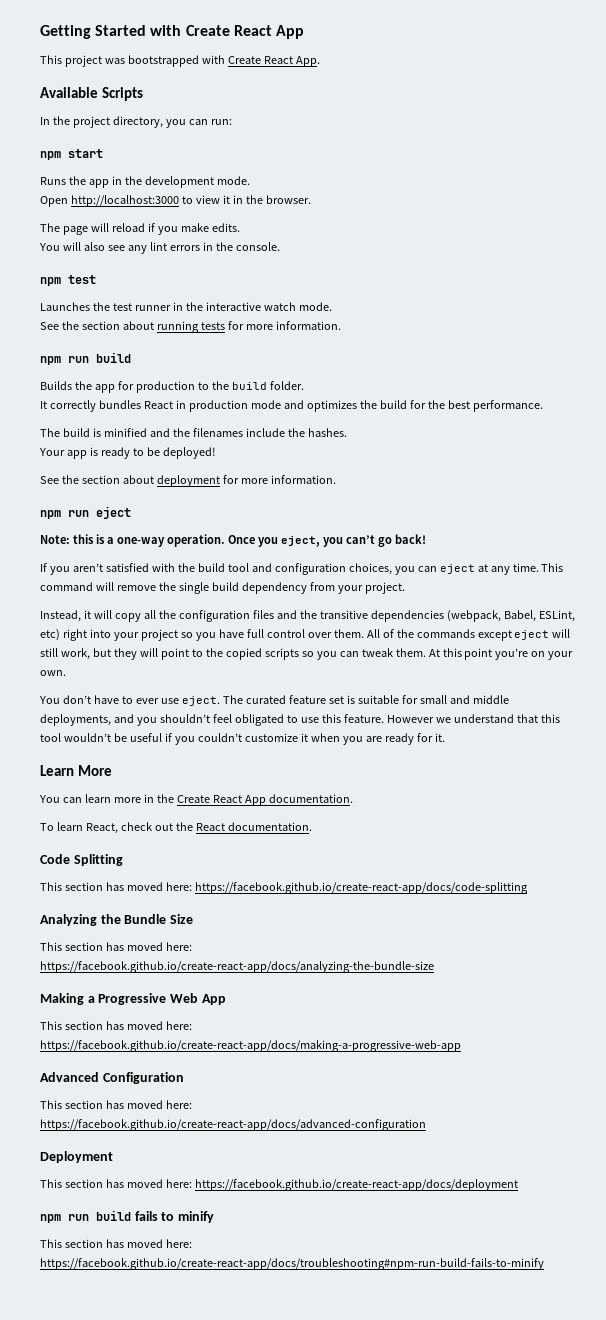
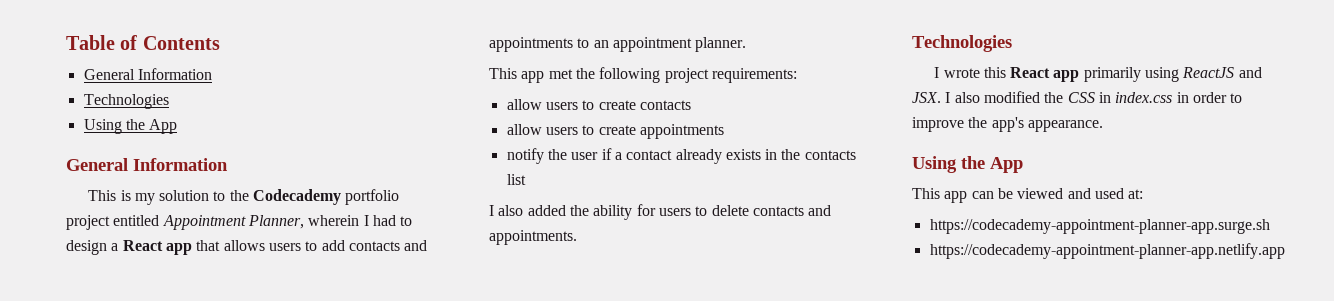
- Getting Started with Create React App
- This project was bootstrapped with Create React App.
- Available Scripts
- In the project directory, you can run:
- npm start
- Runs the app in the development mode.
- Open http://localhost:3000 to view it in the browser.
- The page will reload if you make edits.
- You will also see any lint errors in the console.
- npm test
- Launches the test runner in the interactive watch mode.
- See the section about running tests for more information.
- npm run build
- Builds the app for production to the build folder.
- It correctly bundles React in production mode and optimizes the build for the best performance.
- The build is minified and the filenames include the hashes.
- Your app is ready to be deployed!
- See the section about deployment for more information.
- npm run eject
- Note: this is a one-way operation. Once you eject, you can’t go back!
- If you aren’t satisfied with the build tool and configuration choices, you can eject at any time. This command will remove the single build dependency from your project.
- Instead, it will copy all the configuration files and the transitive dependencies (webpack, Babel, ESLint, etc) right into your project so you have full control over them. All of the commands except eject will still work, but they will point to the copied scripts so you can tweak them. At this point you’re on your own.
- You don’t have to ever use eject. The curated feature set is suitable for small and middle deployments, and you shouldn’t feel obligated to use this feature. However we understand that this tool wouldn’t be useful if you couldn’t customize it when you are ready for it.
- Learn More
- You can learn more in the Create React App documentation.
- To learn React, check out the React documentation.
- Code Splitting
- This section has moved here: https://facebook.github.io/create-react-app/docs/code-splitting
- Analyzing the Bundle Size
- This section has moved here: https://facebook.github.io/create-react-app/docs/analyzing-the-bundle-size
- Making a Progressive Web App
- This section has moved here: https://facebook.github.io/create-react-app/docs/making-a-progressive-web-app
- Advanced Configuration
- This section has moved here: https://facebook.github.io/create-react-app/docs/advanced-configuration
- Deployment
- This section has moved here: https://facebook.github.io/create-react-app/docs/deployment
- npm run build fails to minify
- This section has moved here: https://facebook.github.io/create-react-app/docs/troubleshooting#npm-run-build-fails-to-minify
+ Table of Contents
+ General Information
+ Technologies
+ Using the App
+ General Information
+ This is my solution to the Codecademy portfolio project entitled Appointment Planner, wherein I had to design a React app that allows users to add contacts and appointments to an appointment planner.
+ This app met the following project requirements:
+ allow users to create contacts
+ allow users to create appointments
+ notify the user if a contact already exists in the contacts list
+ I also added the ability for users to delete contacts and appointments.
+ Technologies
+ I wrote this React app primarily using ReactJS and JSX. I also modified the CSS in index.css in order to improve the app's appearance.
+ Using the App
+ This app can be viewed and used at:
+ https://codecademy-appointment-planner-app.surge.sh
+ https://codecademy-appointment-planner-app.netlify.app

